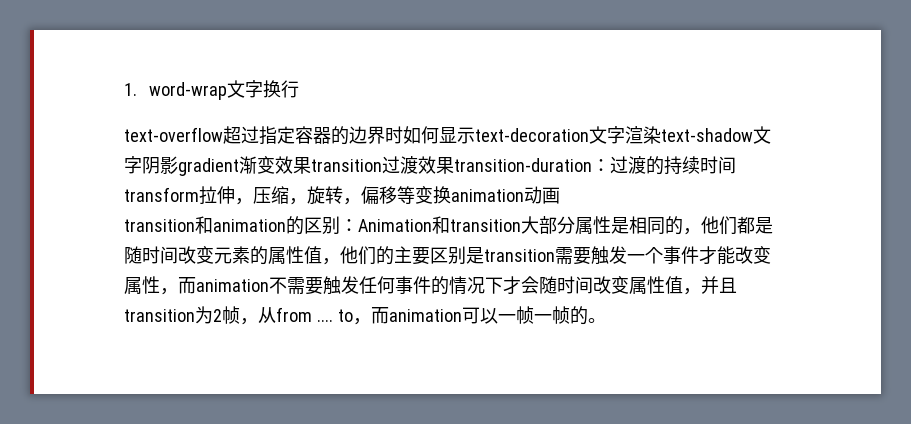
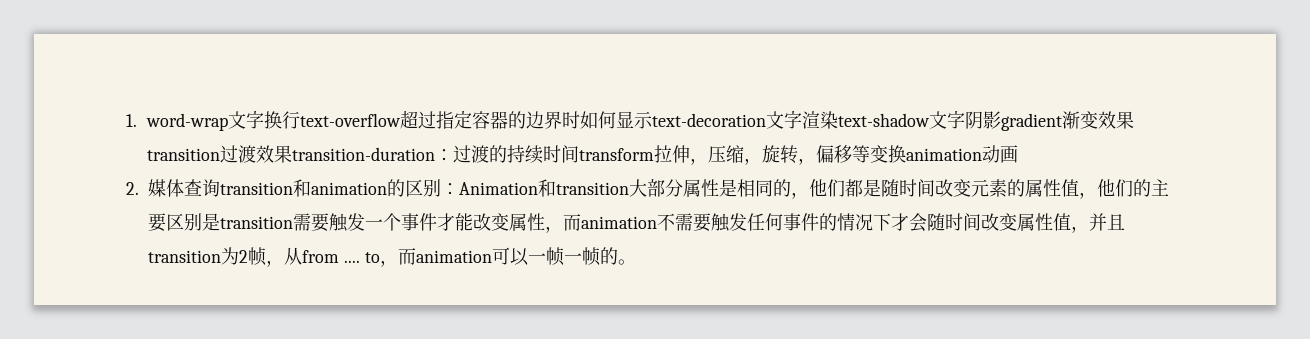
- 1. word-wrap文字换行
- text-overflow超过指定容器的边界时如何显示text-decoration文字渲染text-shadow文字阴影gradient渐变效果transition过渡效果transition-duration：过渡的持续时间transform拉伸，压缩，旋转，偏移等变换animation动画
+ 1. word-wrap文字换行text-overflow超过指定容器的边界时如何显示text-decoration文字渲染text-shadow文字阴影gradient渐变效果transition过渡效果transition-duration：过渡的持续时间transform拉伸，压缩，旋转，偏移等变换animation动画
- transition和animation的区别：Animation和transition大部分属性是相同的，他们都是随时间改变元素的属性值，他们的主要区别是transition需要触发一个事件才能改变属性，而animation不需要触发任何事件的情况下才会随时间改变属性值，并且transition为2帧，从from .... to，而animation可以一帧一帧的。
+ 2.媒体查询transition和animation的区别：Animation和transition大部分属性是相同的，他们都是随时间改变元素的属性值，他们的主要区别是transition需要触发一个事件才能改变属性，而animation不需要触发任何事件的情况下才会随时间改变属性值，并且transition为2帧，从from .... to，而animation可以一帧一帧的。

